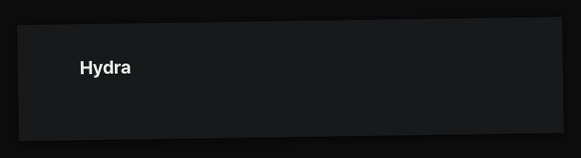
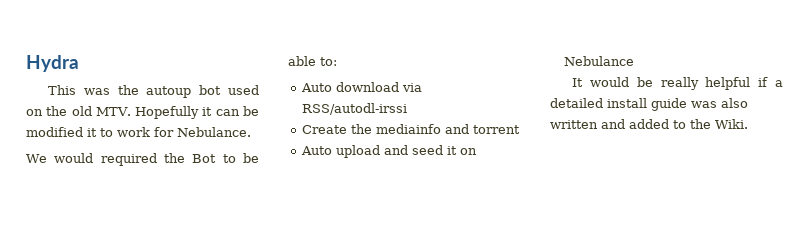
+ This was the autoup bot used on the old MTV. Hopefully it can be modified it to work for Nebulance.
+ We would required the Bot to be able to:
+ Auto download via RSS/autodl-irssi
+ Create the mediainfo and torrent
+ Auto upload and seed it on Nebulance
+ It would be really helpful if a detailed install guide was also written and added to the Wiki.

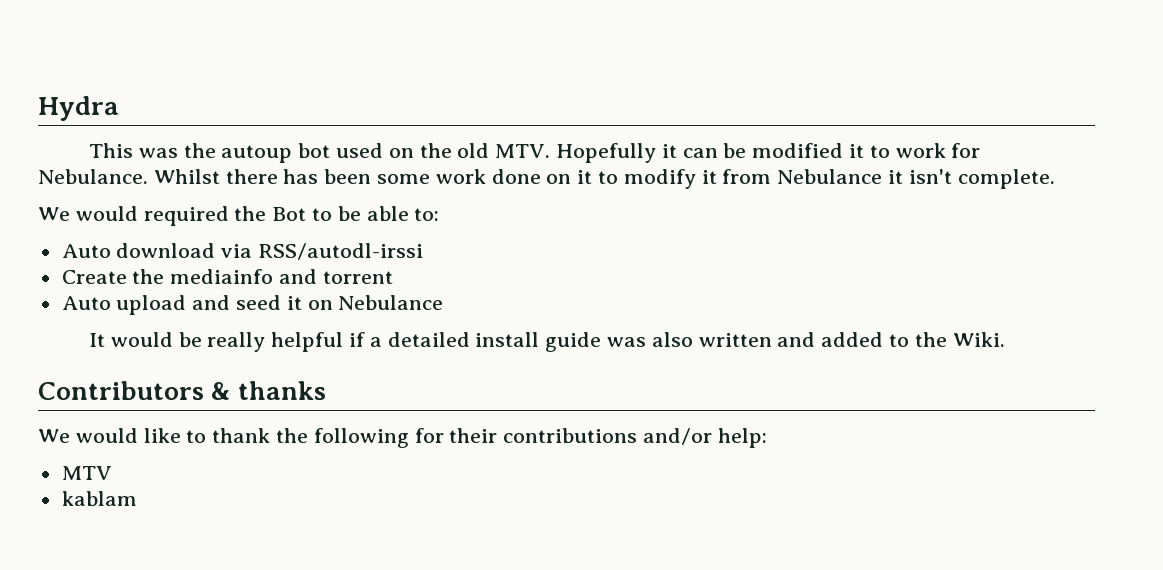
+ Whilst there has been some work done on it to modify it from Nebulance it isn't complete.
+ Contributors & thanks
+ We would like to thank the following for their contributions and/or help:
+ MTV
+ kablam

